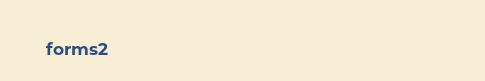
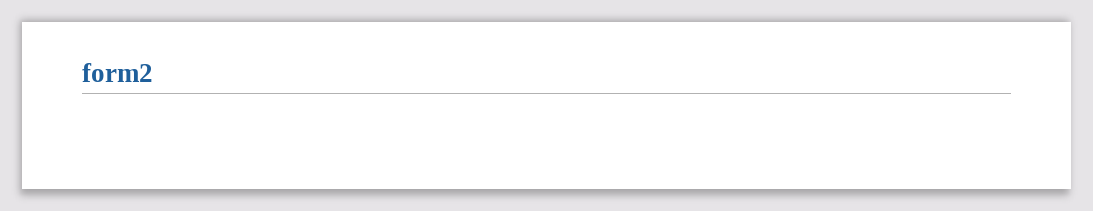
- forms2
+ form2

